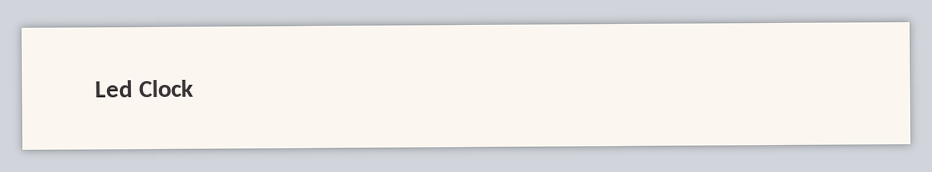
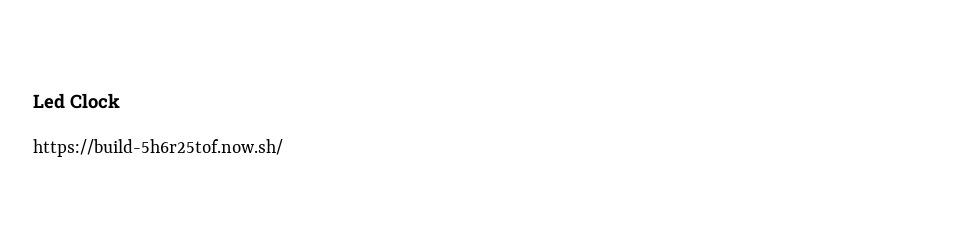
+ https://build-5h6r25tof.now.sh/

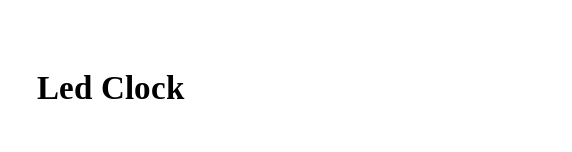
- https://build-5h6r25tof.now.sh/

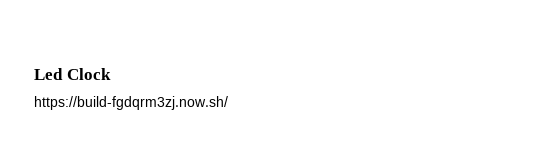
+ https://build-fgdqrm3zj.now.sh/

